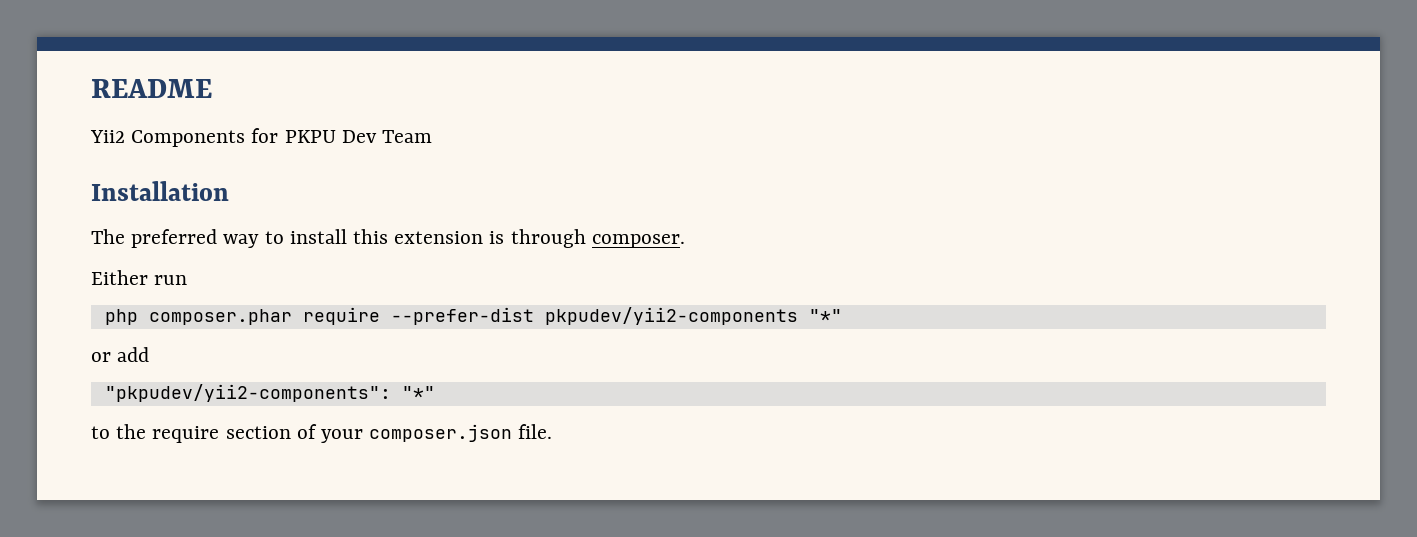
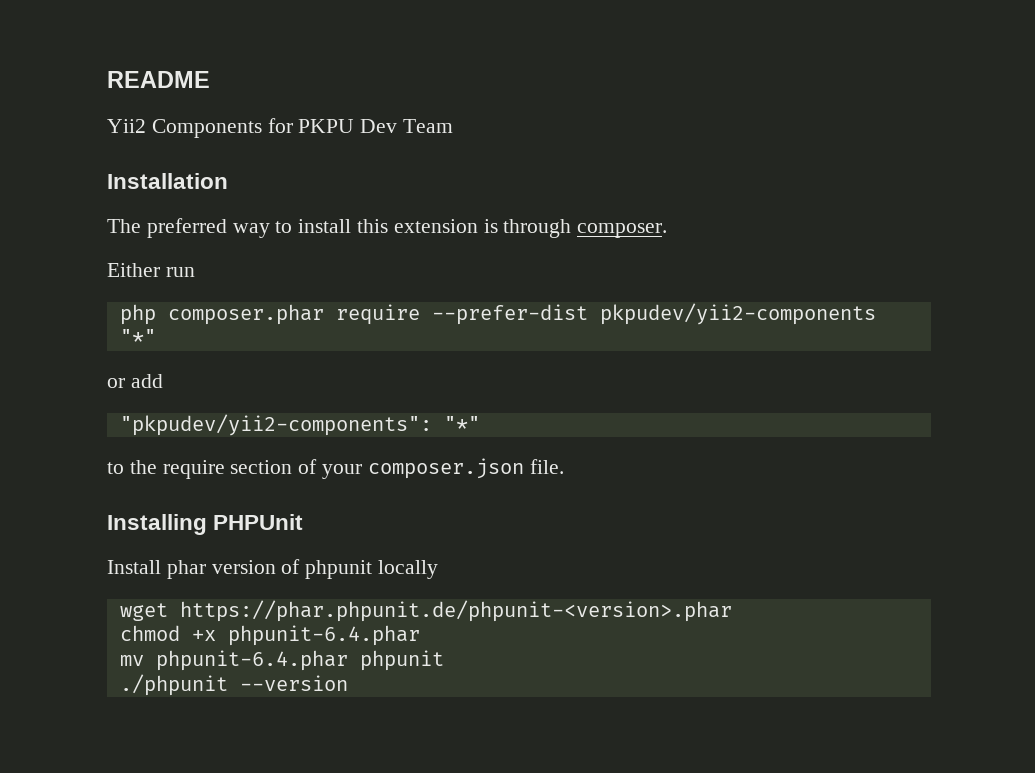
+ Installing PHPUnit
+ Install phar version of phpunit locally
+ wget https://phar.phpunit.de/phpunit-<version>.phar
+ chmod +x phpunit-6.4.phar
+ mv phpunit-6.4.phar phpunit
+ ./phpunit --version

